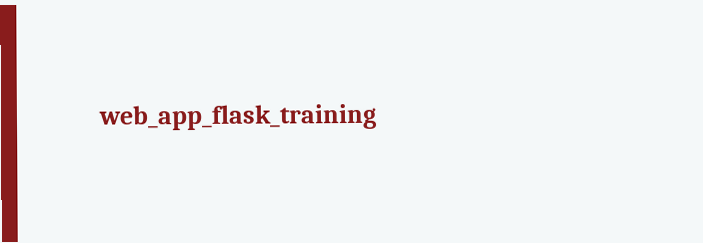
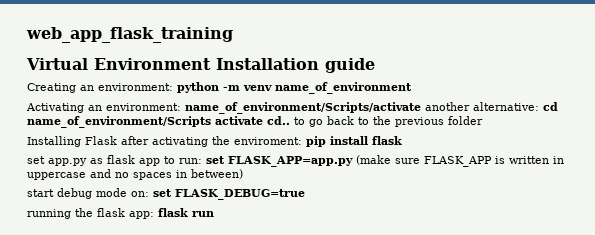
+ Virtual Environment Installation guide
+ Creating an environment: python -m venv name_of_environment
+ Activating an environment: name_of_environment/Scripts/activate another alternative: cd name_of_environment/Scripts activate cd.. to go back to the previous folder
+ Installing Flask after activating the enviroment: pip install flask
+ set app.py as flask app to run: set FLASK_APP=app.py (make sure FLASK_APP is written in uppercase and no spaces in between)
+ start debug mode on: set FLASK_DEBUG=true
+ running the flask app: flask run

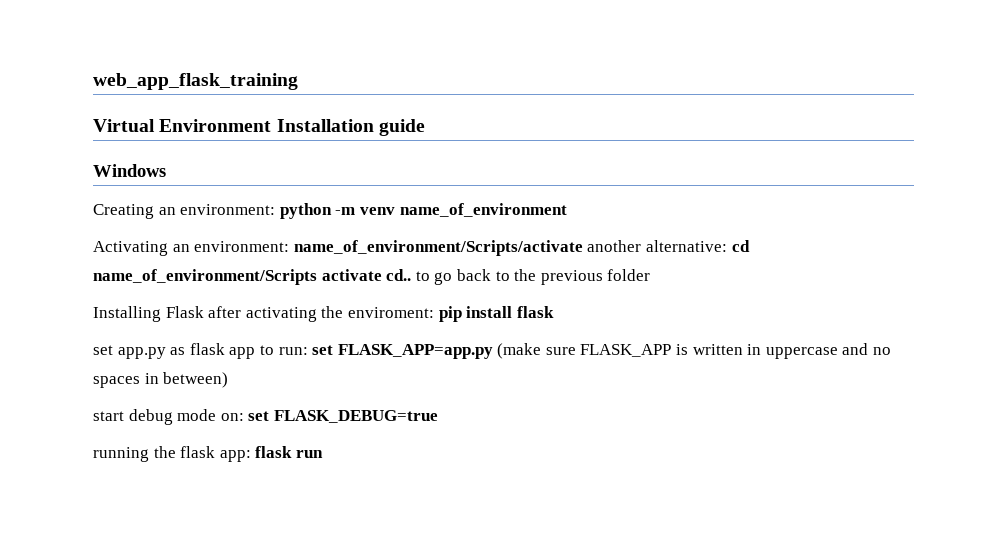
+ Windows

